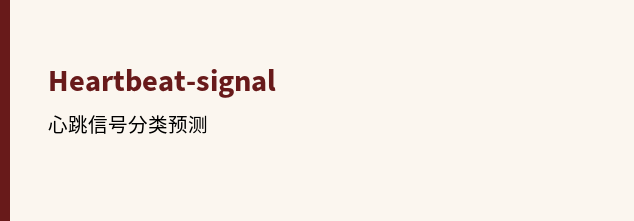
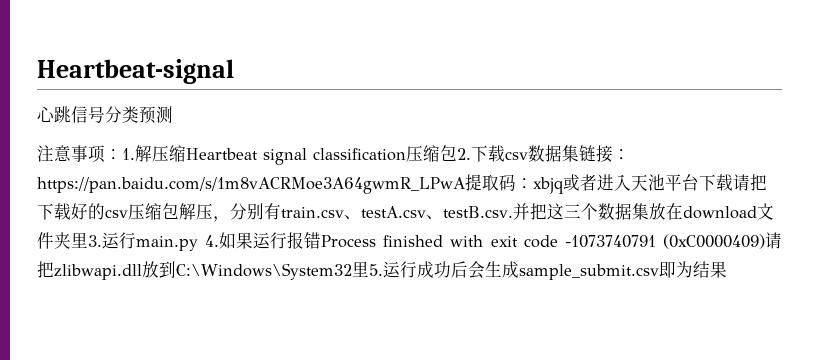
+ 注意事项：1.解压缩Heartbeat signal classification压缩包2.下载csv数据集链接：https://pan.baidu.com/s/1m8vACRMoe3A64gwmR_LPwA提取码：xbjq或者进入天池平台下载请把下载好的csv压缩包解压，分别有train.csv、testA.csv、testB.csv.并把这三个数据集放在download文件夹里3.运行main.py 4.如果运行报错Process finished with exit code -1073740791 (0xC0000409)请把zlibwapi.dll放到C:\Windows\System32里5.运行成功后会生成sample_submit.csv即为结果

